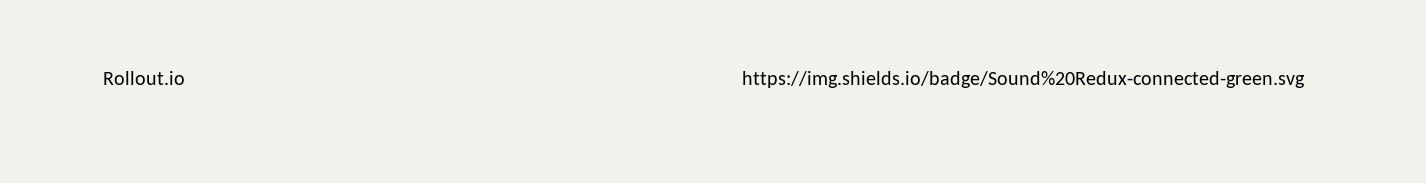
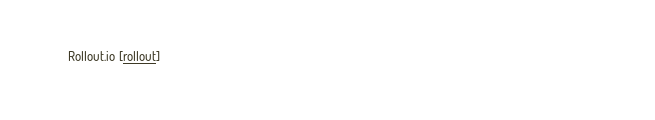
- Rollout.io https://img.shields.io/badge/Sound%20Redux-connected-green.svg
+ Rollout.io [rollout]

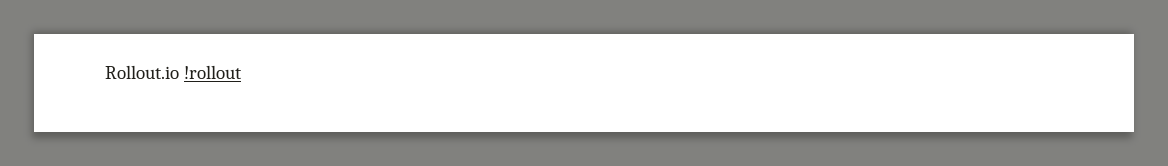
- Rollout.io [rollout]
+ Rollout.io !rollout

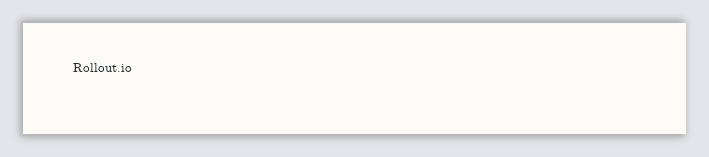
- Rollout.io !rollout
+ Rollout.io

